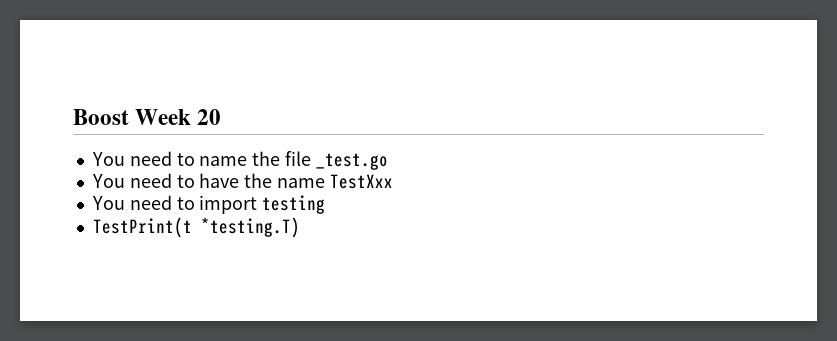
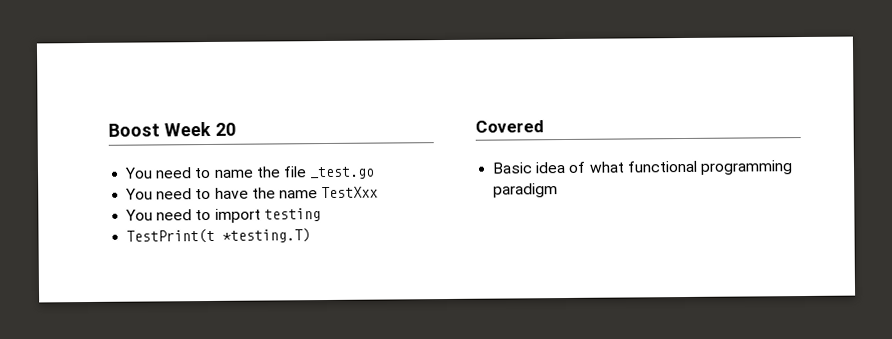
+ Covered
+ Basic idea of what functional programming paradigm

